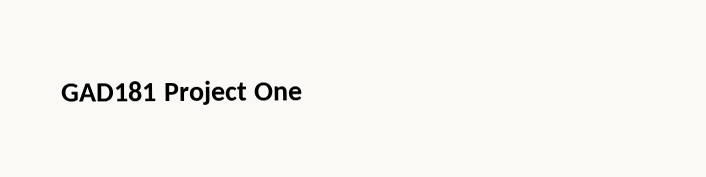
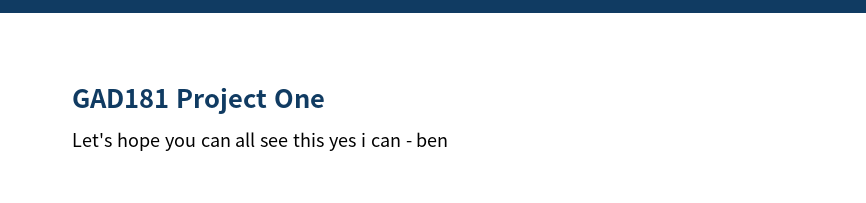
+ Let's hope you can all see this yes i can - ben

